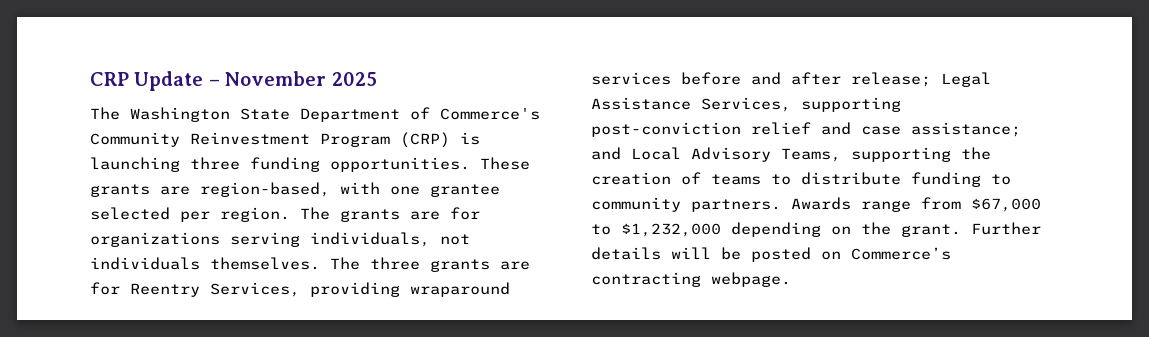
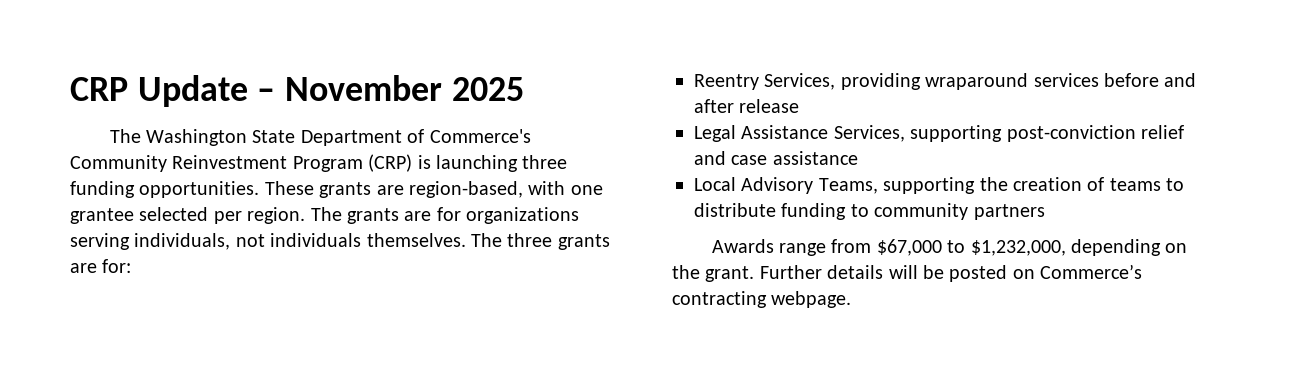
- The three grants are for Reentry Services, providing wraparound services before and after release; Legal Assistance Services, supporting post-conviction relief and case assistance; and Local Advisory Teams, supporting the creation of teams to distribute funding to community partners. Awards range from $67,000 to $1,232,000 depending on the grant.
+ The three grants are for:
+ Reentry Services, providing wraparound services before and after release
+ Legal Assistance Services, supporting post-conviction relief and case assistance
+ Local Advisory Teams, supporting the creation of teams to distribute funding to community partners
+ Awards range from $67,000 to $1,232,000, depending on the grant.

